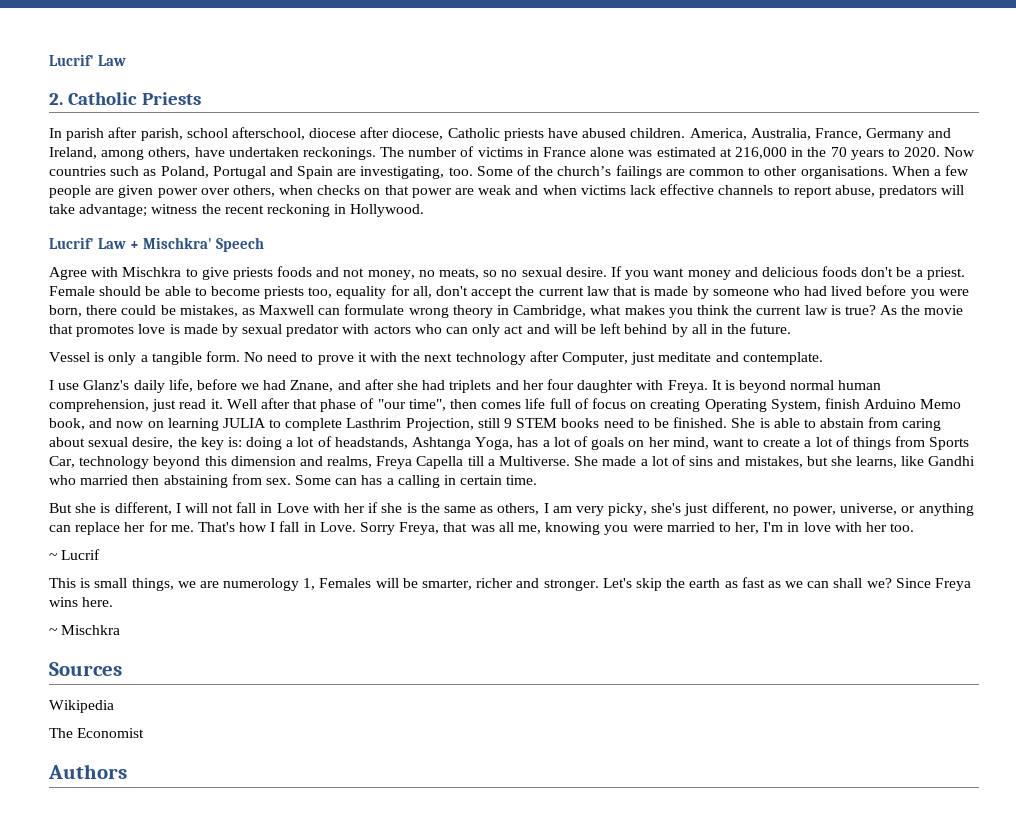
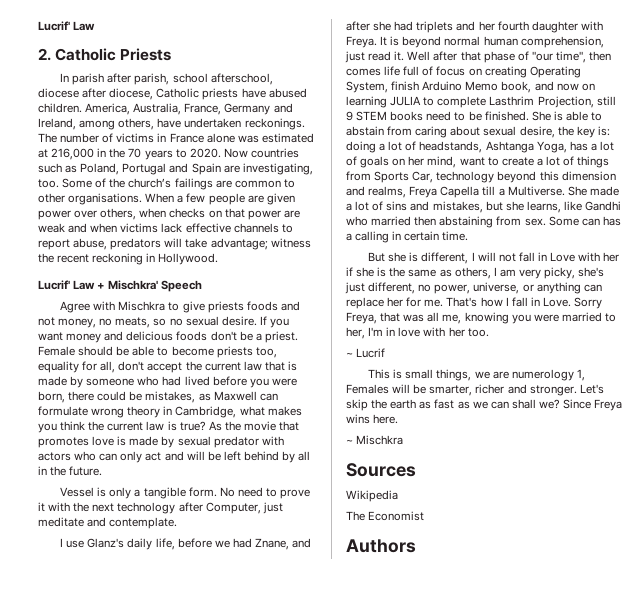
- I use Glanz's daily life, before we had Znane, and after she had triplets and her four daughter with Freya.
+ I use Glanz's daily life, before we had Znane, and after she had triplets and her fourth daughter with Freya.

